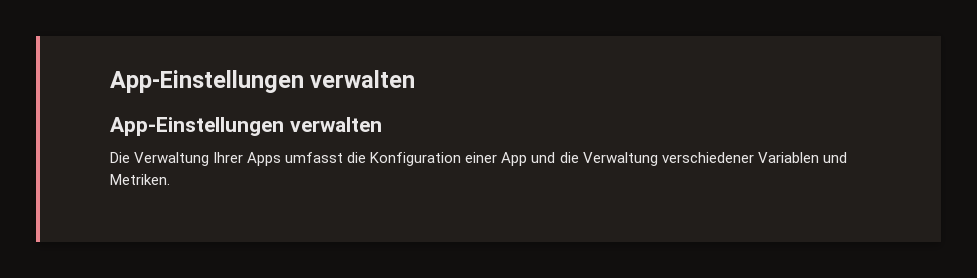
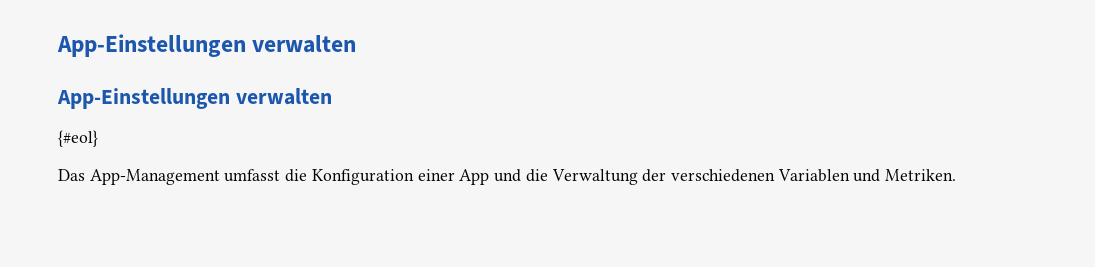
- Die Verwaltung Ihrer Apps umfasst die Konfiguration einer App und die Verwaltung verschiedener Variablen und Metriken.
+ {#eol}
+ Das App-Management umfasst die Konfiguration einer App und die Verwaltung der verschiedenen Variablen und Metriken.

